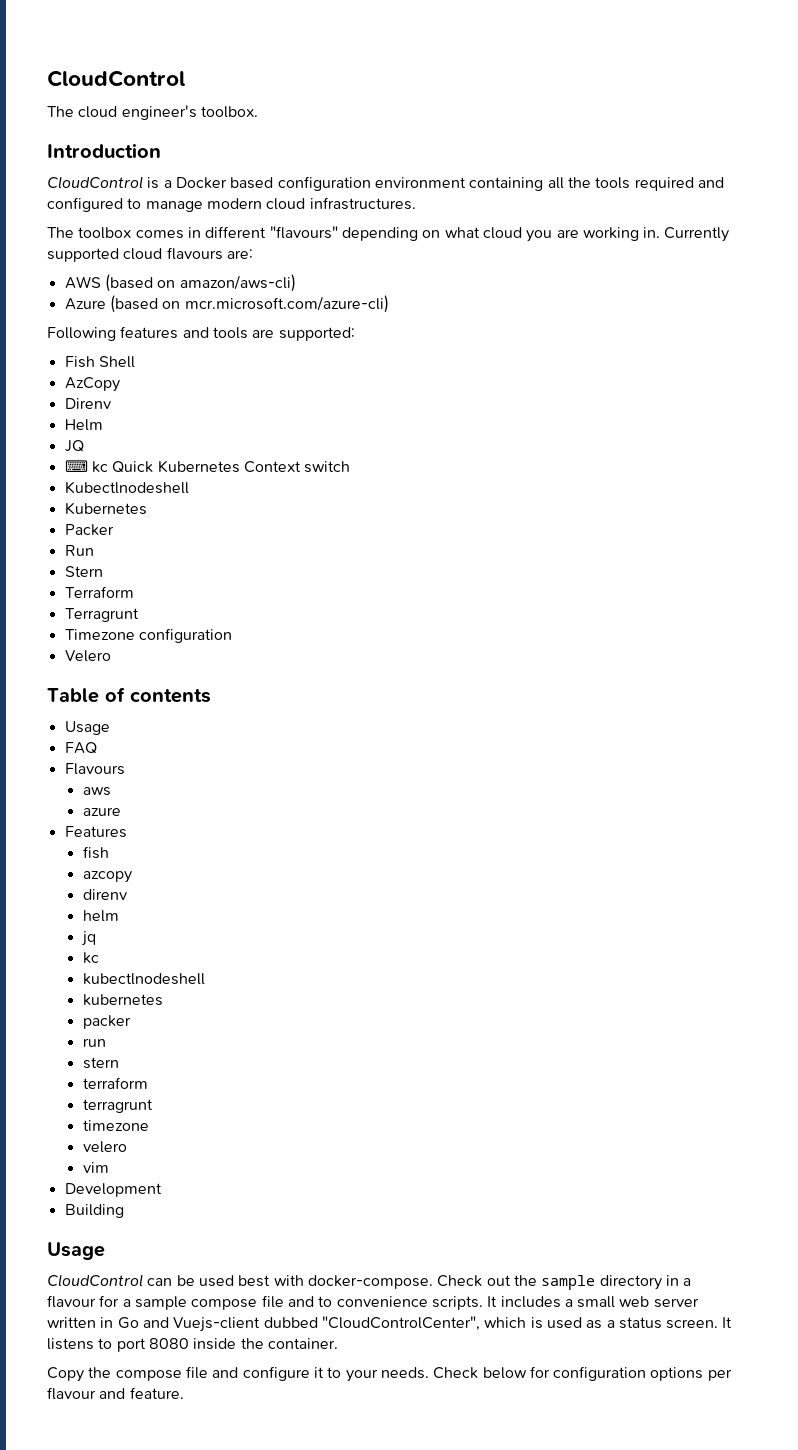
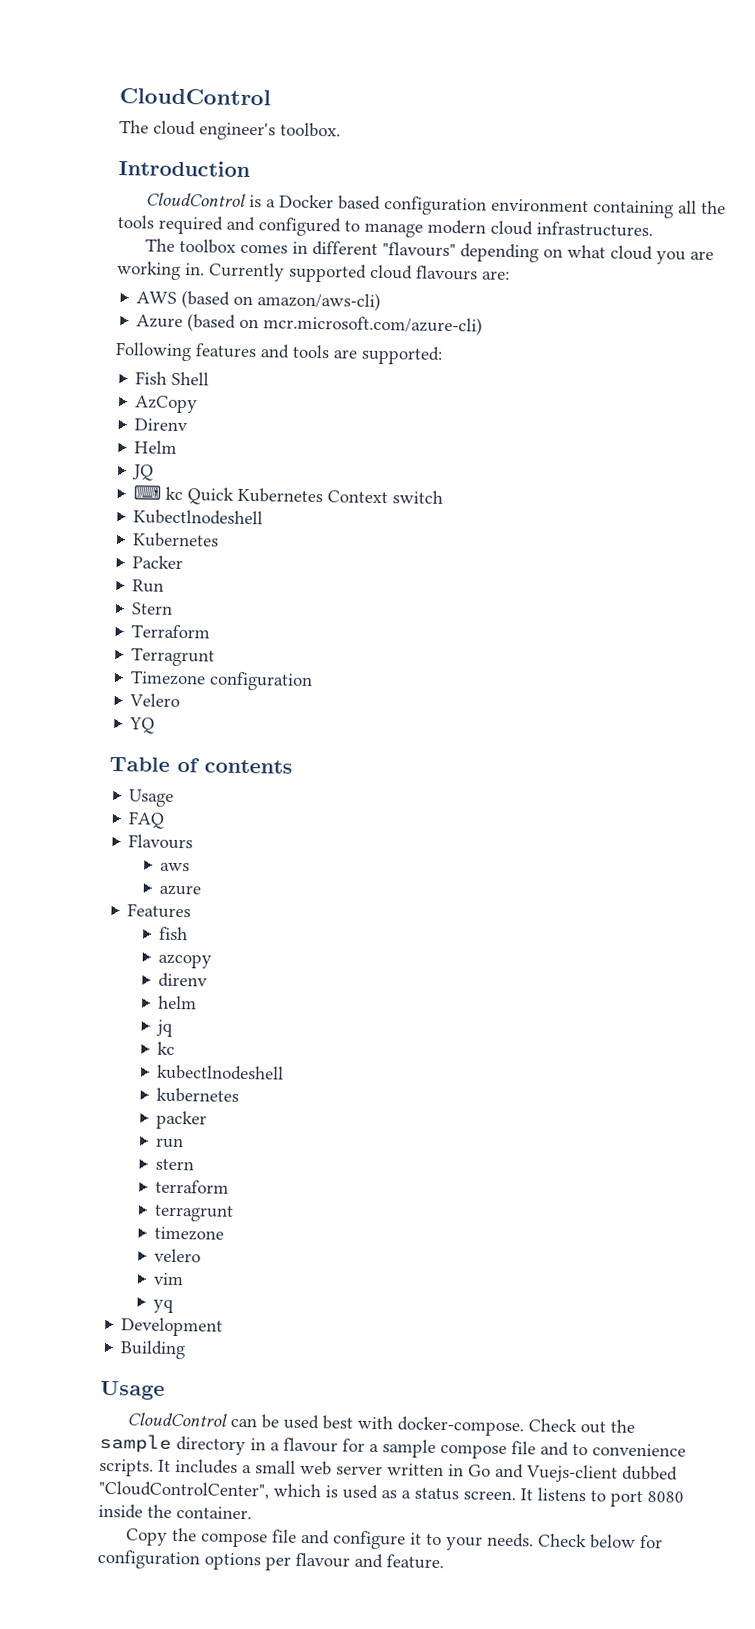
+ YQ
+ yq

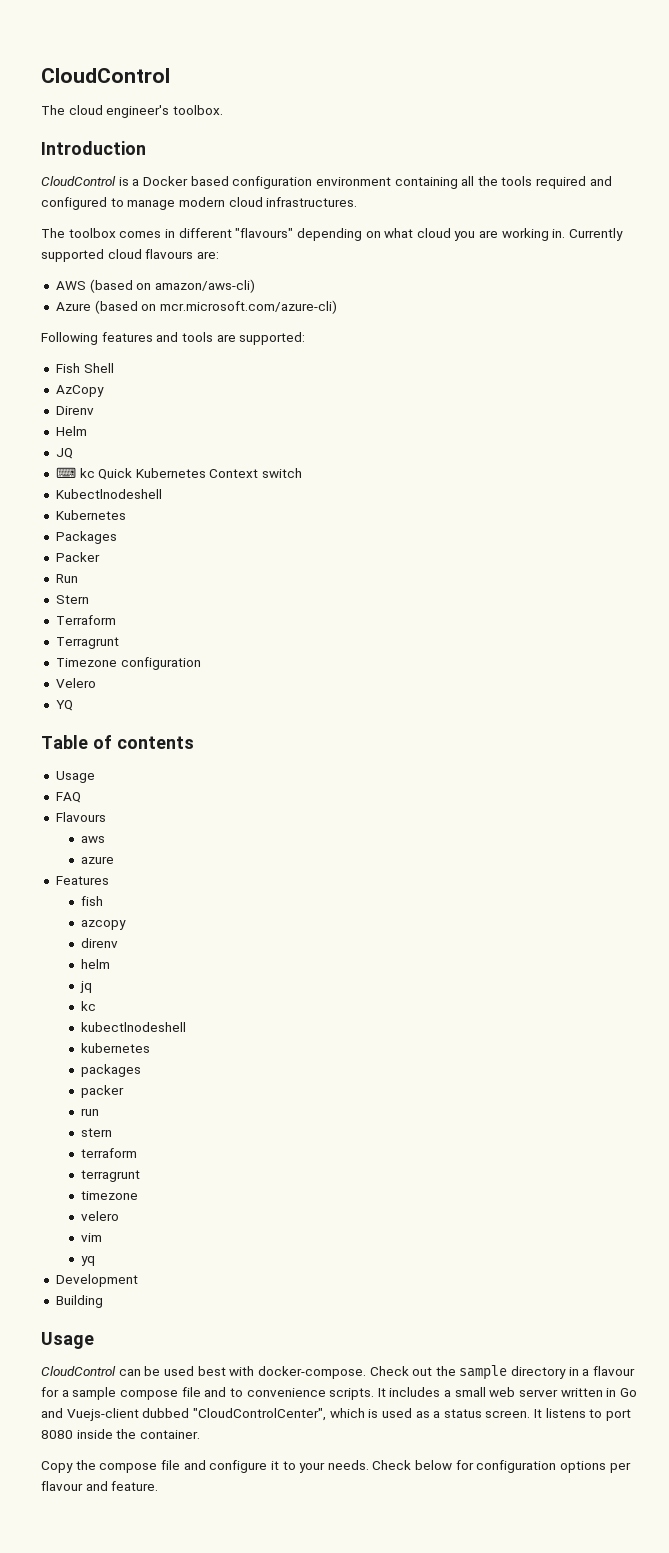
+ Packages
+ packages

